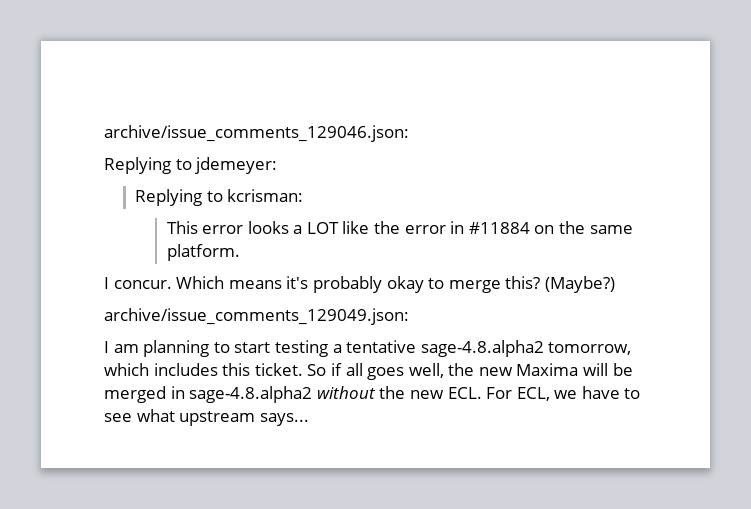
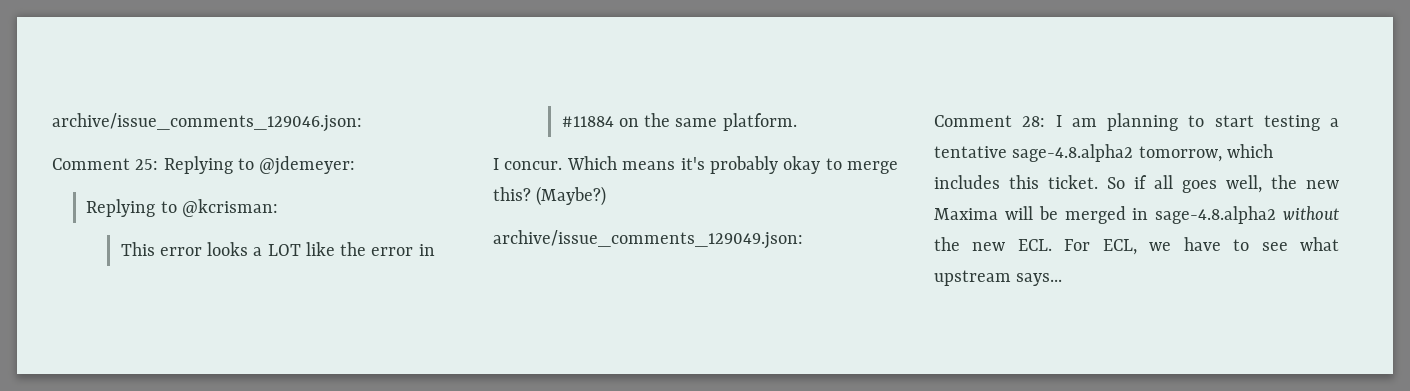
- Replying to jdemeyer:
- Replying to kcrisman:
+ Comment 25: Replying to @jdemeyer:
+ Replying to @kcrisman:
- I am planning to start testing a tentative sage-4.8.alpha2 tomorrow, which includes this ticket.
+ Comment 28: I am planning to start testing a tentative sage-4.8.alpha2 tomorrow, which includes this ticket.

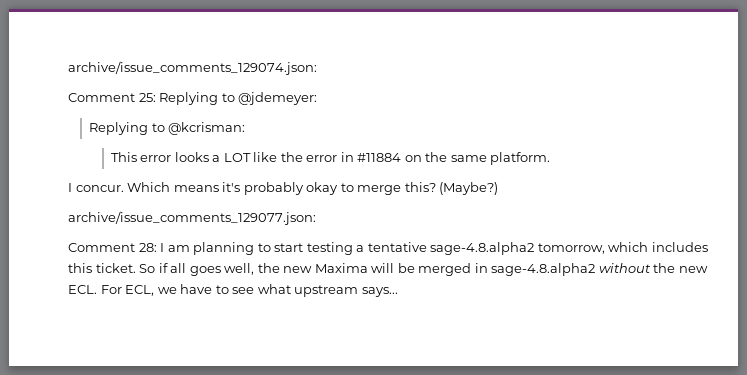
- archive/issue_comments_129046.json:
+ archive/issue_comments_129074.json:
- archive/issue_comments_129049.json:
+ archive/issue_comments_129077.json:

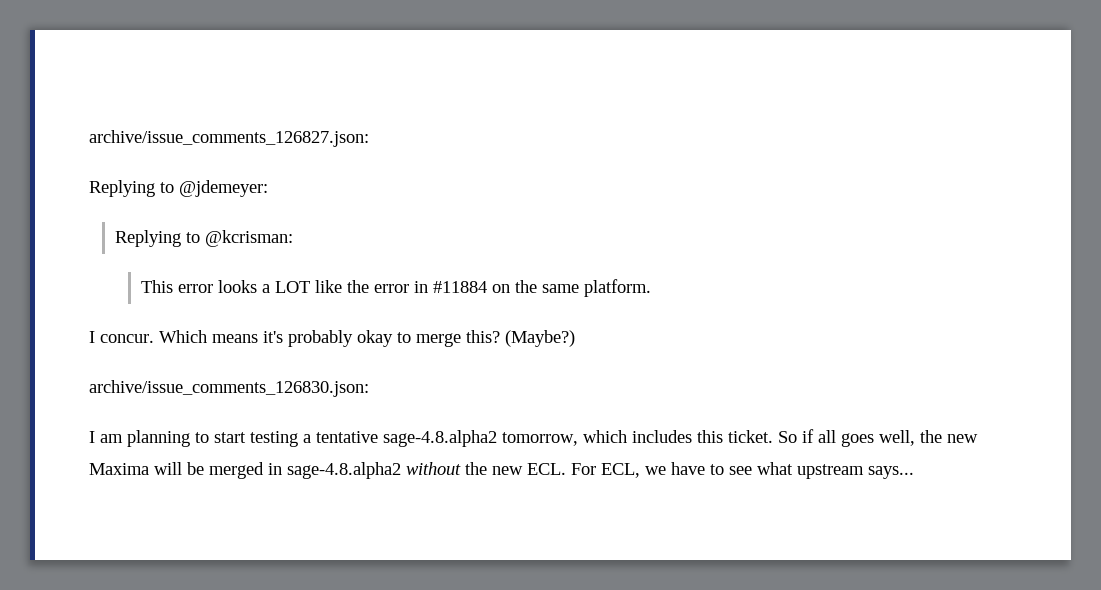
- archive/issue_comments_129074.json:
- Comment 25: Replying to @jdemeyer:
+ archive/issue_comments_126827.json:
+ Replying to @jdemeyer:
- archive/issue_comments_129077.json:
- Comment 28: I am planning to start testing a tentative sage-4.8.alpha2 tomorrow, which includes this ticket.
+ archive/issue_comments_126830.json:
+ I am planning to start testing a tentative sage-4.8.alpha2 tomorrow, which includes this ticket.

